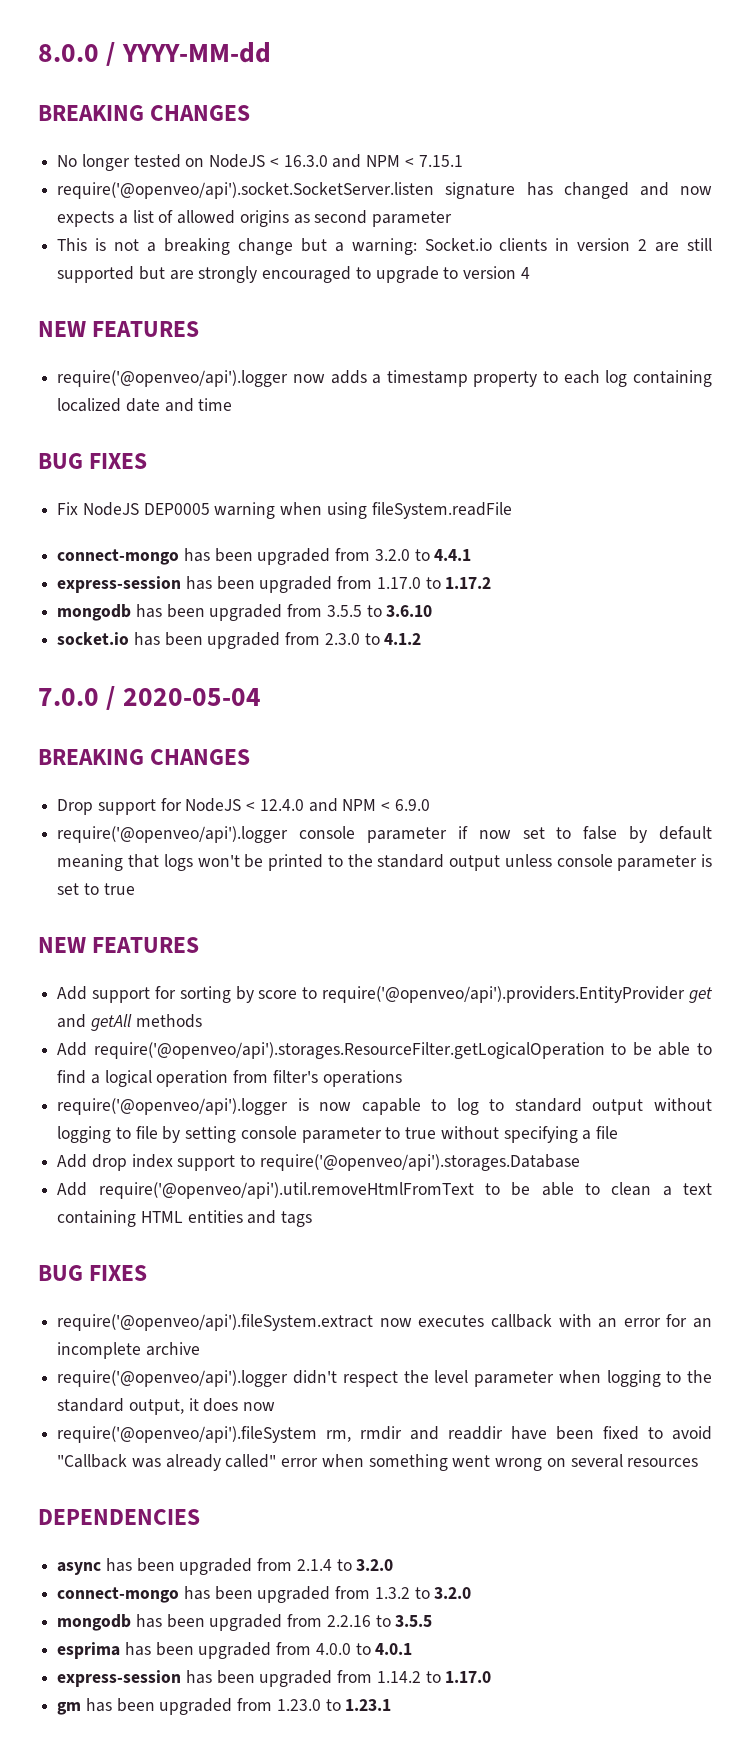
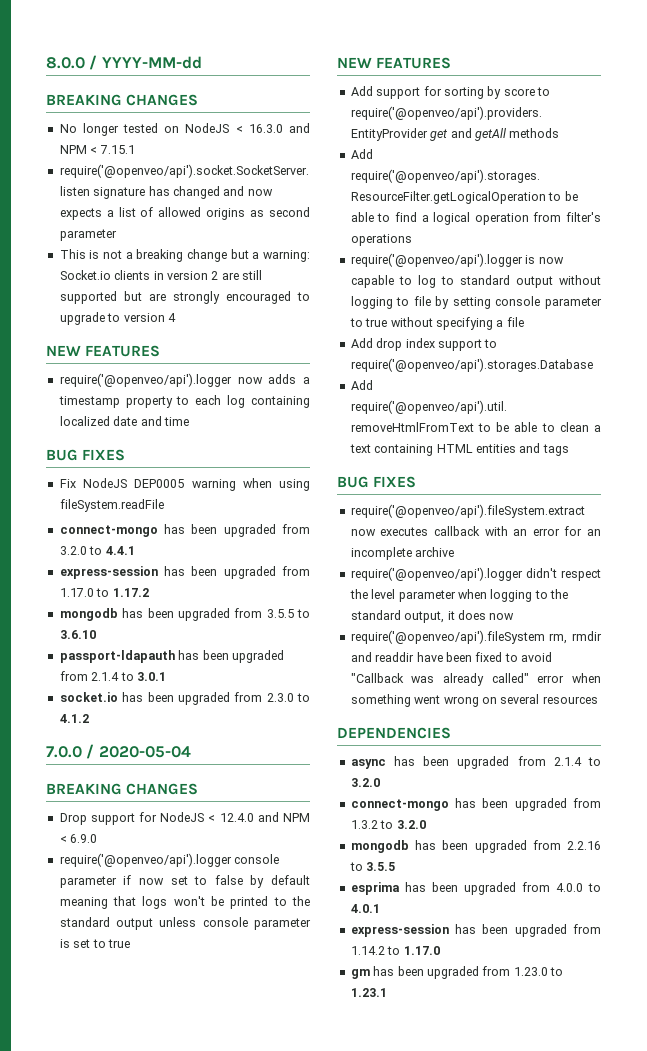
+ passport-ldapauth has been upgraded from 2.1.4 to 3.0.1

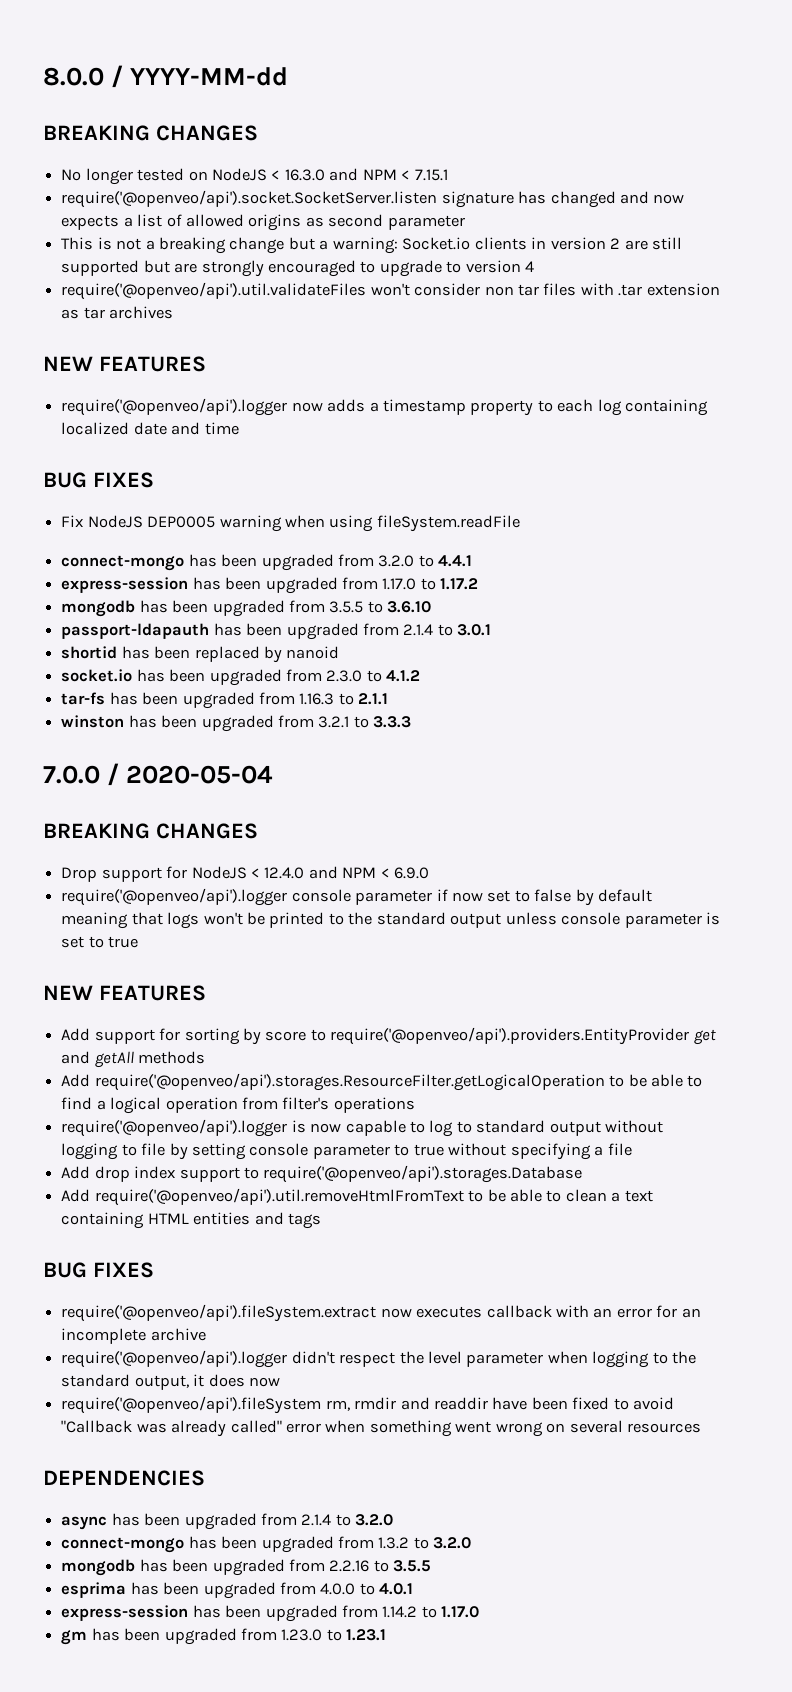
+ require('@openveo/api').util.validateFiles won't consider non tar files with .tar extension as tar archives
+ shortid has been replaced by nanoid
+ tar-fs has been upgraded from 1.16.3 to 2.1.1
+ winston has been upgraded from 3.2.1 to 3.3.3

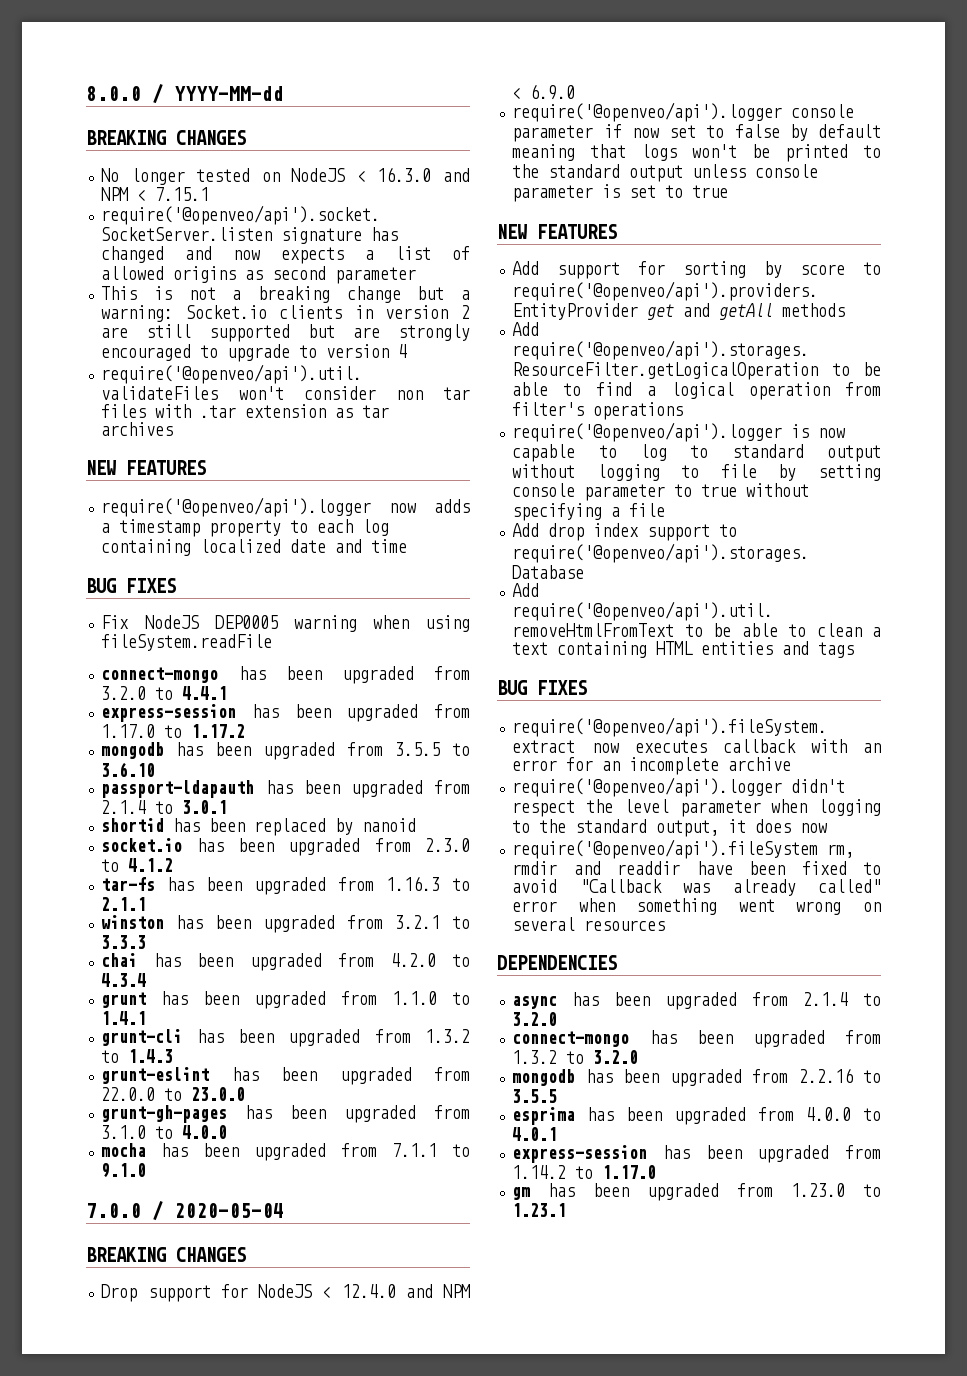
+ chai has been upgraded from 4.2.0 to 4.3.4
+ grunt has been upgraded from 1.1.0 to 1.4.1
+ grunt-cli has been upgraded from 1.3.2 to 1.4.3
+ grunt-eslint has been upgraded from 22.0.0 to 23.0.0
+ grunt-gh-pages has been upgraded from 3.1.0 to 4.0.0
+ mocha has been upgraded from 7.1.1 to 9.1.0

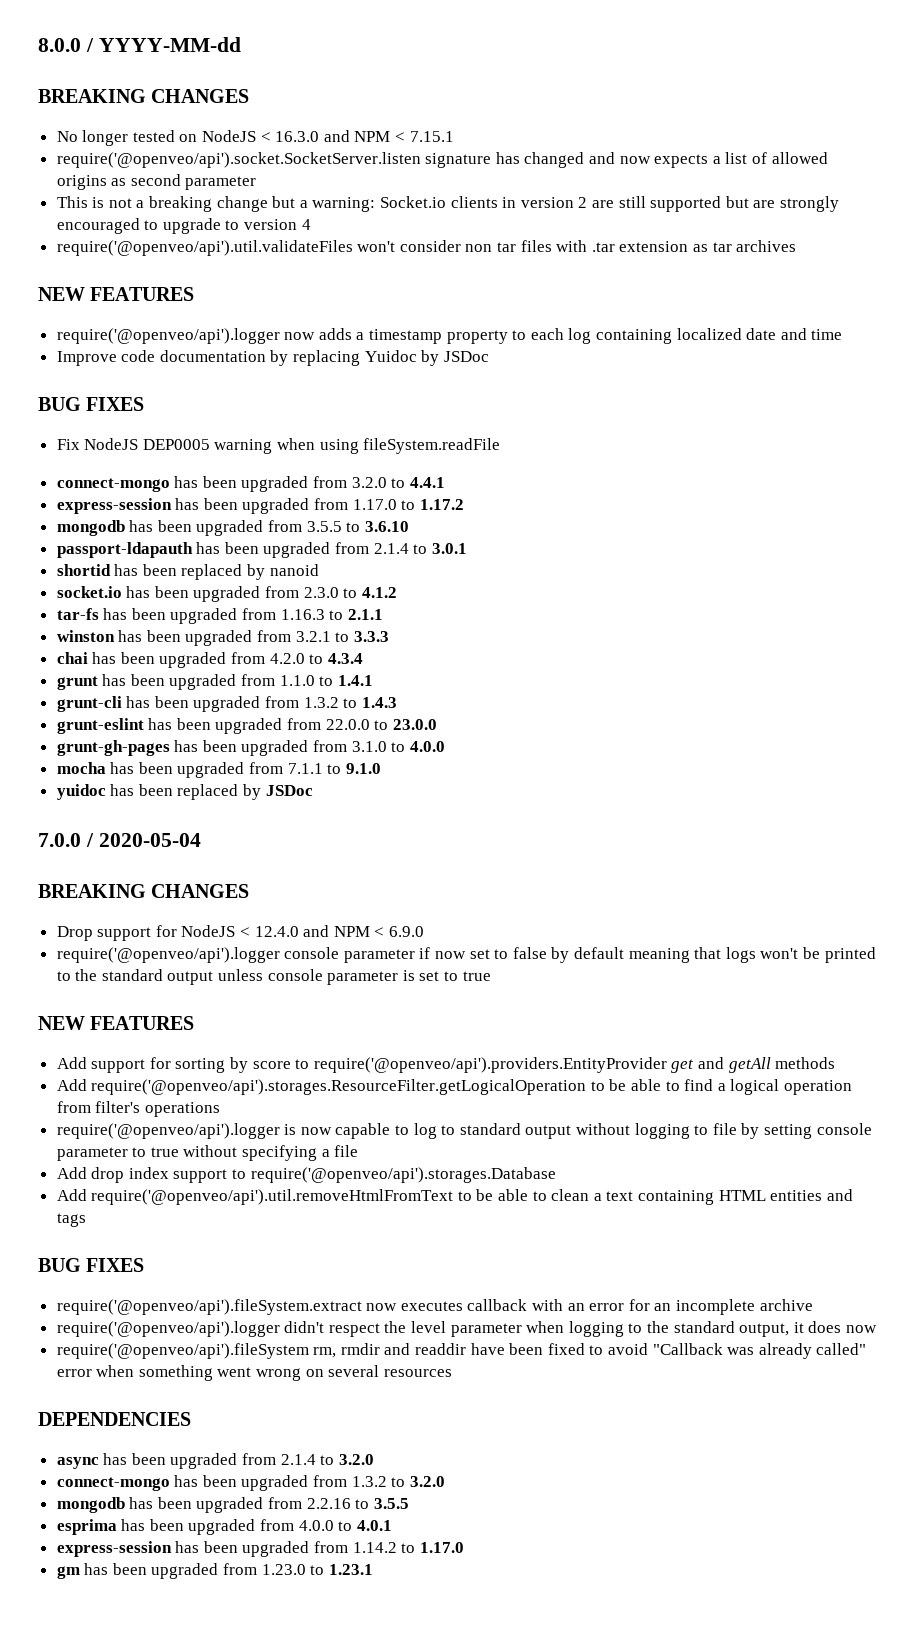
+ Improve code documentation by replacing Yuidoc by JSDoc
+ yuidoc has been replaced by JSDoc

